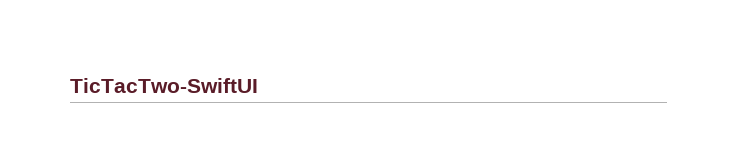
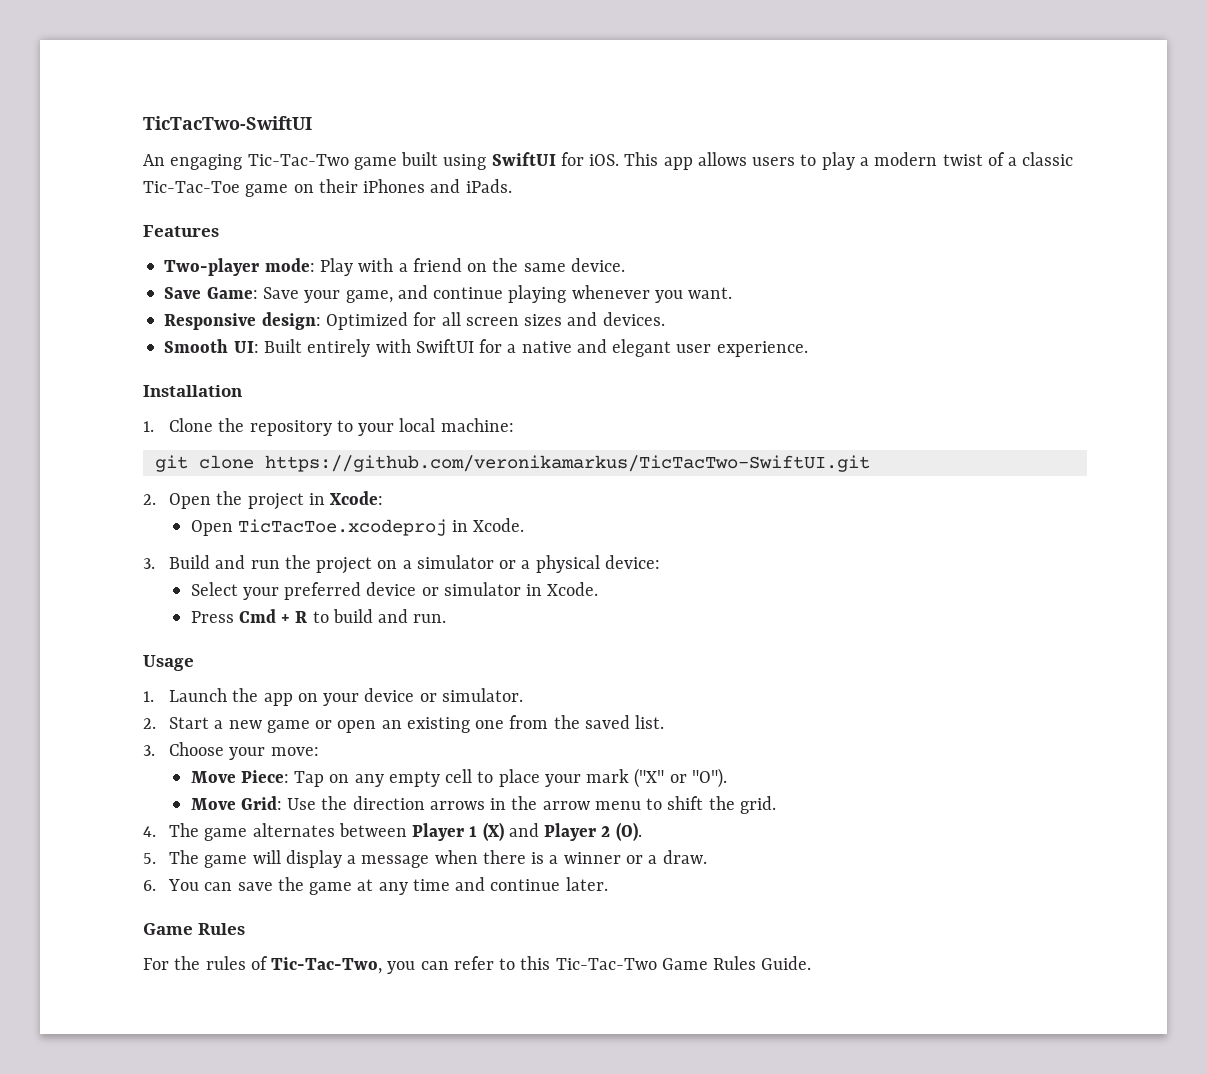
+ An engaging Tic-Tac-Two game built using SwiftUI for iOS. This app allows users to play a modern twist of a classic Tic-Tac-Toe game on their iPhones and iPads.
+ Features
+ Two-player mode: Play with a friend on the same device.
+ Save Game: Save your game, and continue playing whenever you want.
+ Responsive design: Optimized for all screen sizes and devices.
+ Smooth UI: Built entirely with SwiftUI for a native and elegant user experience.
+ Installation
+ 1. Clone the repository to your local machine:
+ git clone https://github.com/veronikamarkus/TicTacTwo-SwiftUI.git
+ 2. Open the project in Xcode:
+ Open TicTacToe.xcodeproj in Xcode.
+ 3. Build and run the project on a simulator or a physical device:
+ Select your preferred device or simulator in Xcode.
+ Press Cmd + R to build and run.
+ Usage
+ 1. Launch the app on your device or simulator.
+ 2. Start a new game or open an existing one from the saved list.
+ 3. Choose your move:
+ Move Piece: Tap on any empty cell to place your mark ("X" or "O").
+ Move Grid: Use the direction arrows in the arrow menu to shift the grid.
+ 4. The game alternates between Player 1 (X) and Player 2 (O).
+ 5. The game will display a message when there is a winner or a draw.
+ 6. You can save the game at any time and continue later.
+ Game Rules
+ For the rules of Tic-Tac-Two, you can refer to this Tic-Tac-Two Game Rules Guide.

